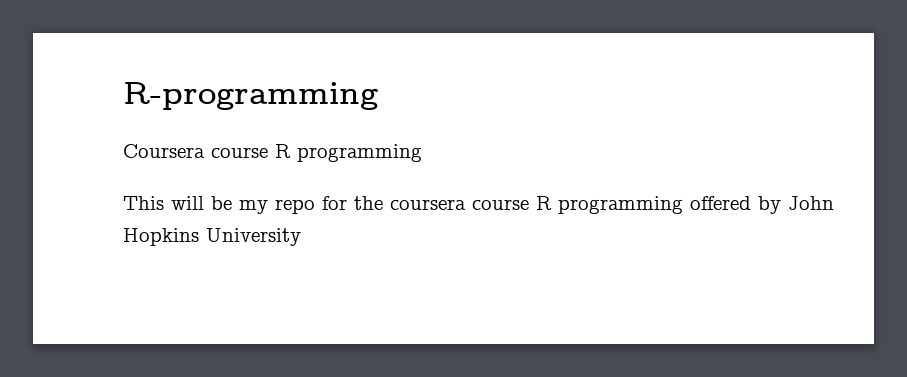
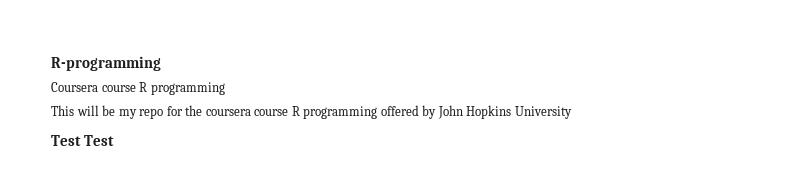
+ Test Test

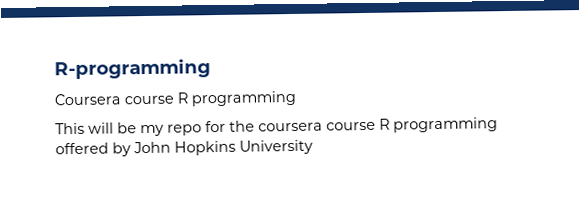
- Test Test

